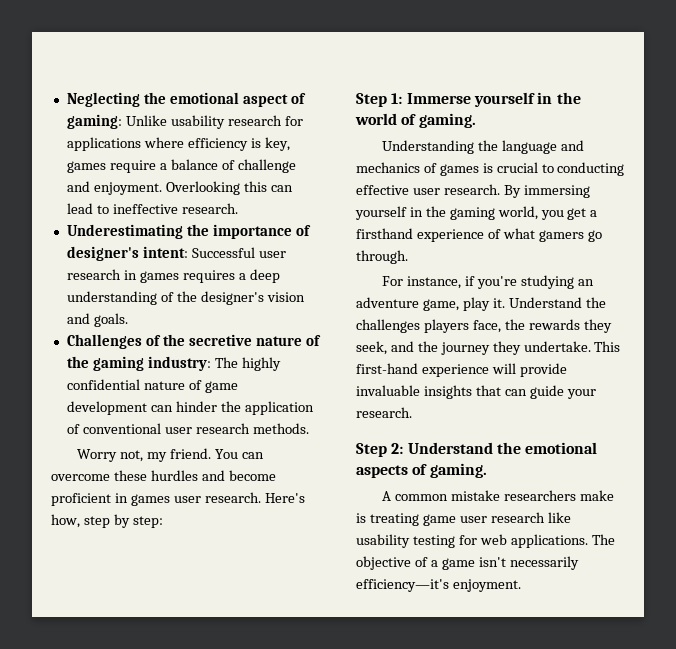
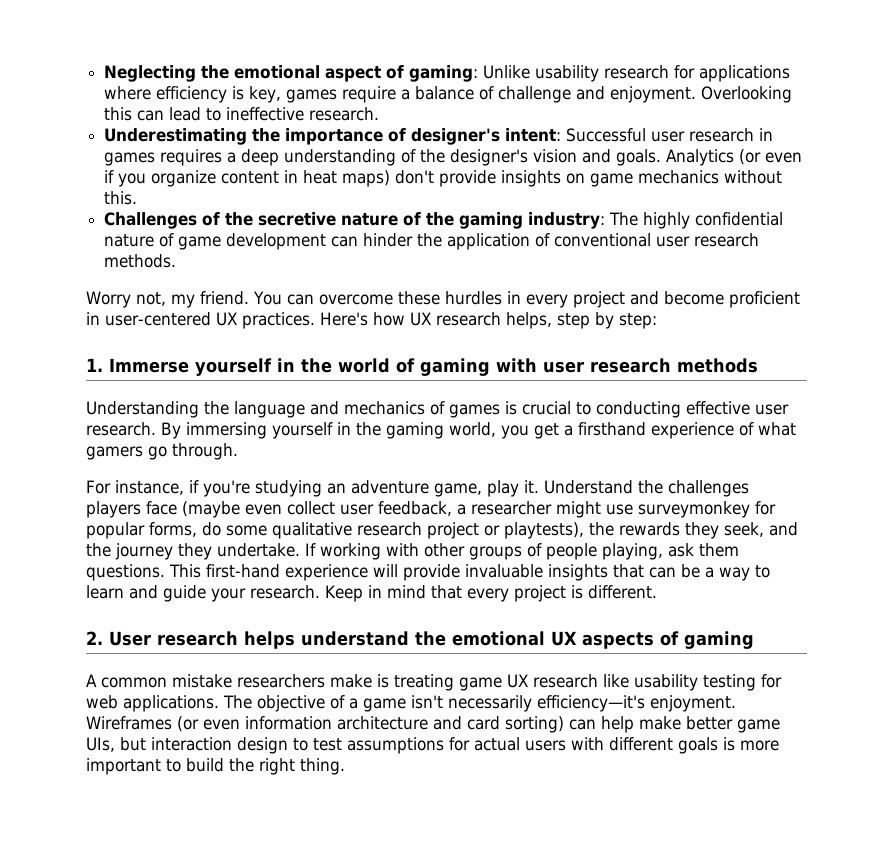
+ Analytics (or even if you organize content in heat maps) don't provide insights on game mechanics without this.
- You can overcome these hurdles and become proficient in games user research. Here's how, step by step:
+ You can overcome these hurdles in every project and become proficient in user-centered UX practices. Here's how UX research helps, step by step:
- Step 1: Immerse yourself in the world of gaming.
+ 1. Immerse yourself in the world of gaming with user research methods
- Understand the challenges players face, the rewards they seek, and the journey they undertake.
+ Understand the challenges players face (maybe even collect user feedback, a researcher might use surveymonkey for popular forms, do some qualitative research project or playtests), the rewards they seek, and the journey they undertake.
+ If working with other groups of people playing, ask them questions.
- This first-hand experience will provide invaluable insights that can guide your research.
- Step 2: Understand the emotional aspects of gaming.
+ This first-hand experience will provide invaluable insights that can be a way to learn and guide your research. Keep in mind that every project is different.
+ 2. User research helps understand the emotional UX aspects of gaming
- A common mistake researchers make is treating game user research like usability testing for web applications.
+ A common mistake researchers make is treating game UX research like usability testing for web applications.
+ Wireframes (or even information architecture and card sorting) can help make better game UIs, but interaction design to test assumptions for actual users with different goals is more important to build the right thing.

